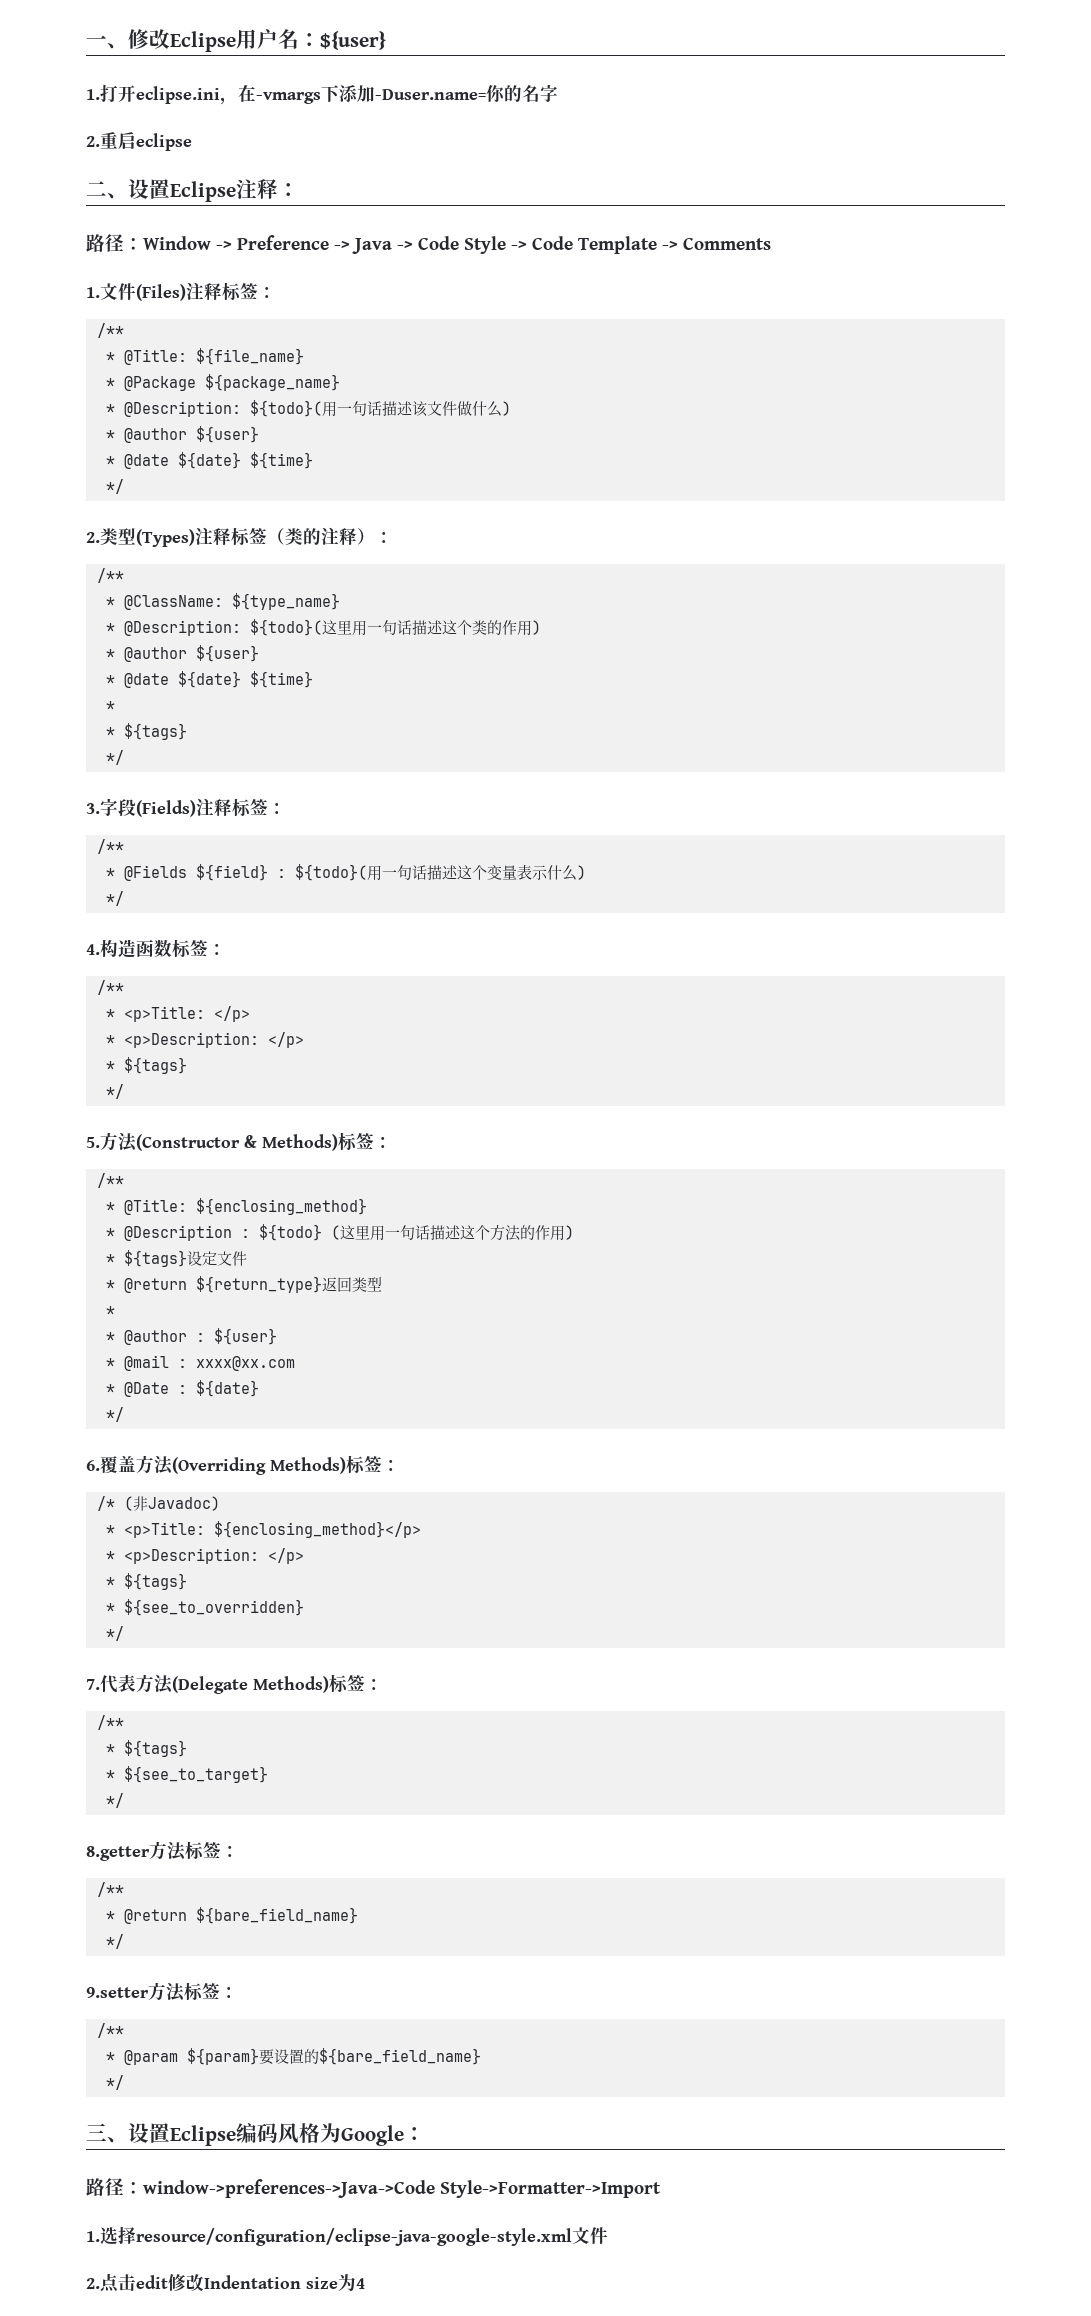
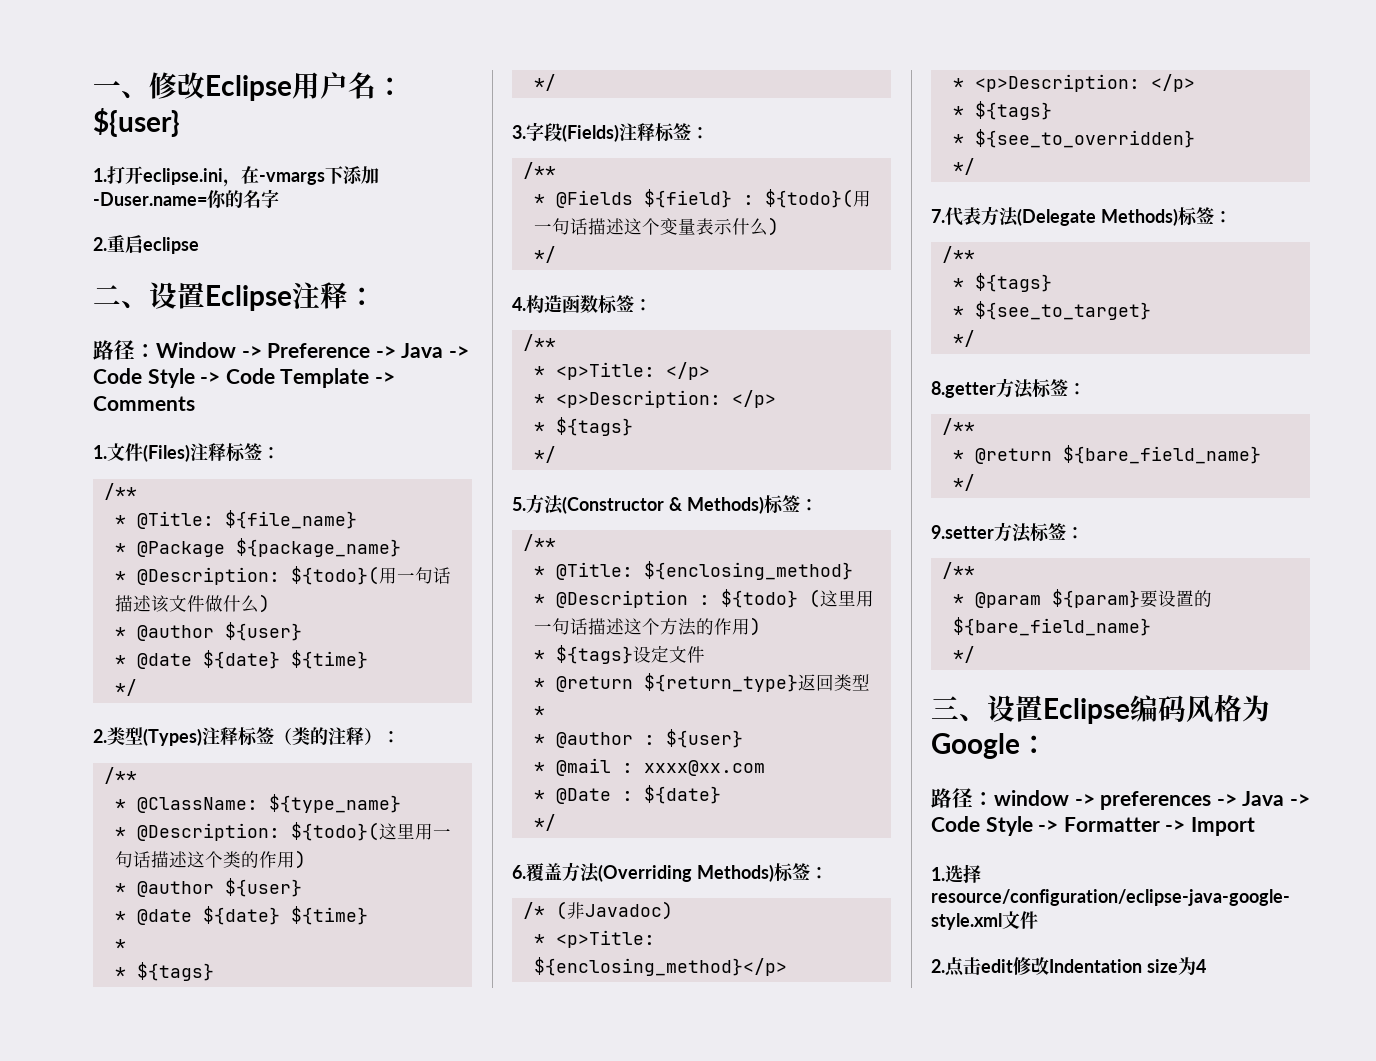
- 路径：window->preferences->Java->Code Style->Formatter->Import
+ 路径：window -> preferences -> Java -> Code Style -> Formatter -> Import

